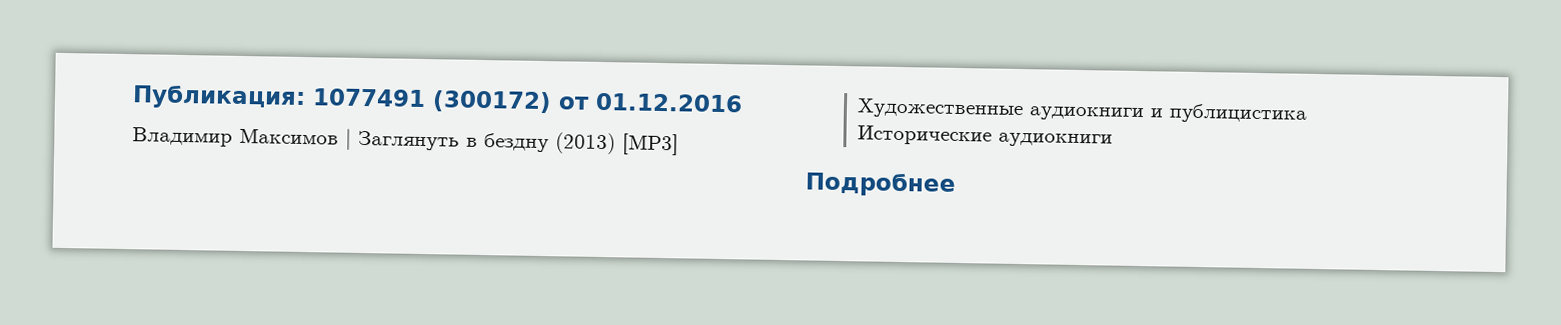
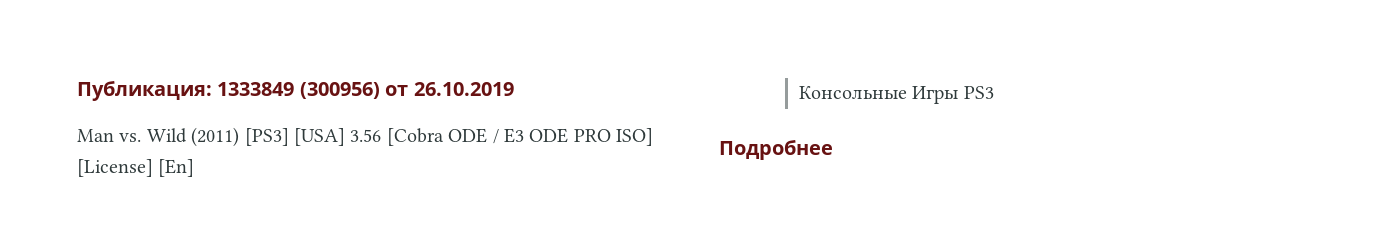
- Публикация: 1077491 (300172) от 01.12.2016
- Владимир Максимов | Заглянуть в бездну (2013) [MP3]
- Художественные аудиокниги и публицистика Исторические аудиокниги
+ Публикация: 1333849 (300956) от 26.10.2019
+ Man vs. Wild (2011) [PS3] [USA] 3.56 [Cobra ODE / E3 ODE PRO ISO] [License] [En]
+ Консольные Игры PS3

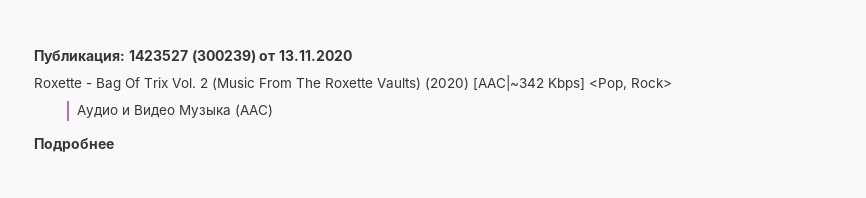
- Публикация: 1333849 (300956) от 26.10.2019
- Man vs. Wild (2011) [PS3] [USA] 3.56 [Cobra ODE / E3 ODE PRO ISO] [License] [En]
- Консольные Игры PS3
+ Публикация: 1423527 (300239) от 13.11.2020
+ Roxette - Bag Of Trix Vol. 2 (Music From The Roxette Vaults) (2020) [AAC|~342 Kbps] <Pop, Rock>
+ Аудио и Видео Музыка (AAC)

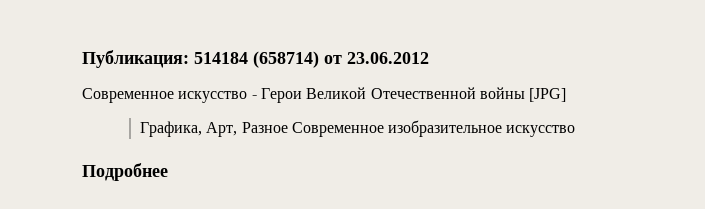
- Публикация: 1423527 (300239) от 13.11.2020
- Roxette - Bag Of Trix Vol. 2 (Music From The Roxette Vaults) (2020) [AAC|~342 Kbps] <Pop, Rock>
- Аудио и Видео Музыка (AAC)
+ Публикация: 514184 (658714) от 23.06.2012
+ Современное искусство - Герои Великой Отечественной войны [JPG]
+ Графика, Арт, Разное Современное изобразительное искусство

